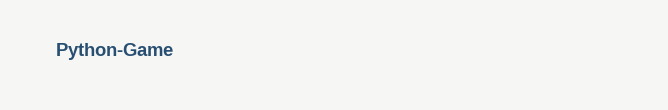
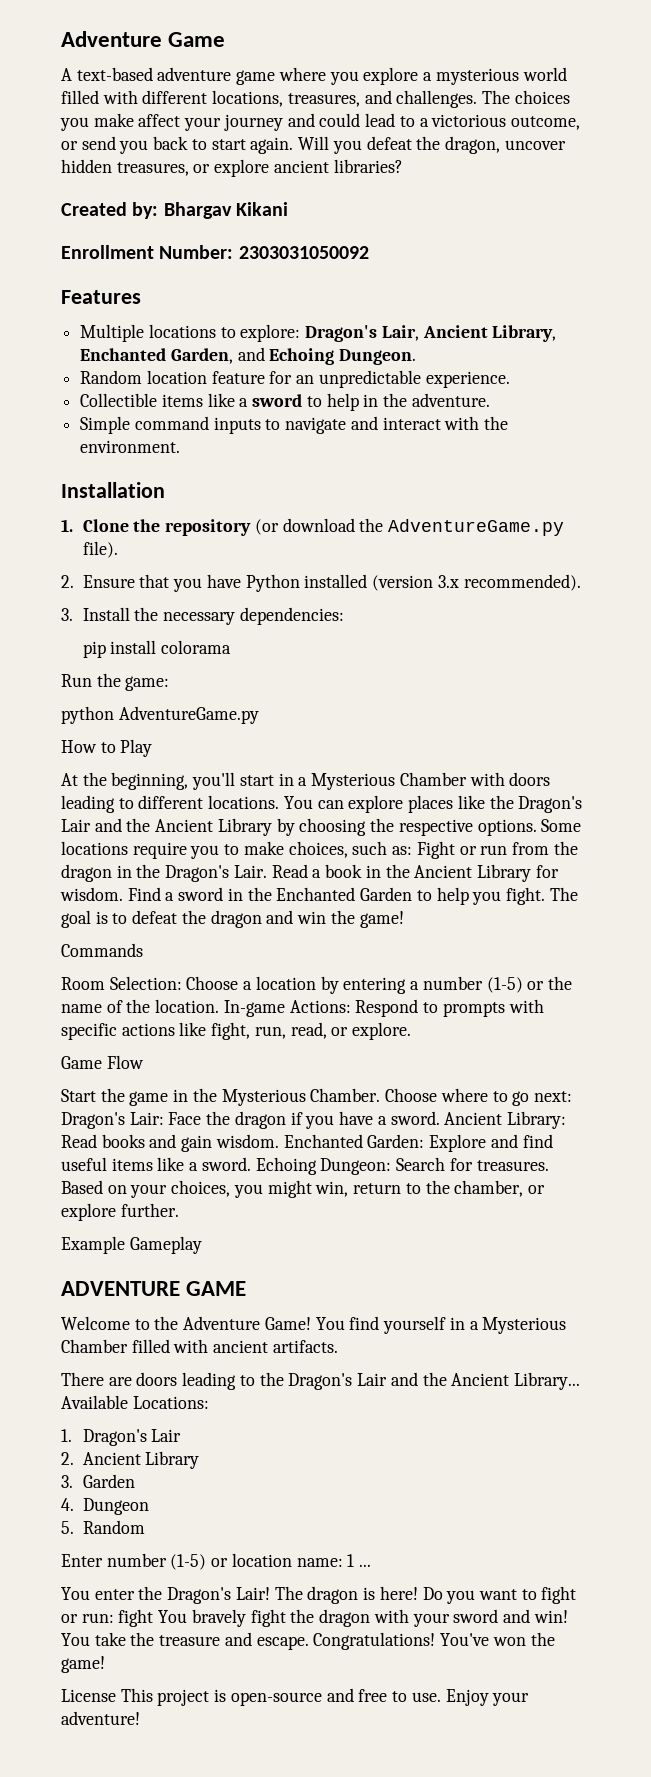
- Python-Game
+ Adventure Game
+ A text-based adventure game where you explore a mysterious world filled with different locations, treasures, and challenges. The choices you make affect your journey and could lead to a victorious outcome, or send you back to start again. Will you defeat the dragon, uncover hidden treasures, or explore ancient libraries?
+ Created by: Bhargav Kikani
+ Enrollment Number: 2303031050092
+ Features
+ Multiple locations to explore: Dragon's Lair, Ancient Library, Enchanted Garden, and Echoing Dungeon.
+ Random location feature for an unpredictable experience.
+ Collectible items like a sword to help in the adventure.
+ Simple command inputs to navigate and interact with the environment.
+ Installation
+ 1. Clone the repository (or download the AdventureGame.py file).
+ 2. Ensure that you have Python installed (version 3.x recommended).
+ 3. Install the necessary dependencies:
+ pip install colorama
+ Run the game:
+ python AdventureGame.py
+ How to Play
+ At the beginning, you'll start in a Mysterious Chamber with doors leading to different locations. You can explore places like the Dragon's Lair and the Ancient Library by choosing the respective options. Some locations require you to make choices, such as: Fight or run from the dragon in the Dragon's Lair. Read a book in the Ancient Library for wisdom. Find a sword in the Enchanted Garden to help you fight. The goal is to defeat the dragon and win the game!
+ Commands
+ Room Selection: Choose a location by entering a number (1-5) or the name of the location. In-game Actions: Respond to prompts with specific actions like fight, run, read, or explore.
+ Game Flow
+ Start the game in the Mysterious Chamber. Choose where to go next: Dragon's Lair: Face the dragon if you have a sword. Ancient Library: Read books and gain wisdom. Enchanted Garden: Explore and find useful items like a sword. Echoing Dungeon: Search for treasures. Based on your choices, you might win, return to the chamber, or explore further.
+ Example Gameplay
+ ADVENTURE GAME
+ Welcome to the Adventure Game! You find yourself in a Mysterious Chamber filled with ancient artifacts.
+ There are doors leading to the Dragon's Lair and the Ancient Library... Available Locations:
+ 1. Dragon's Lair
+ 2. Ancient Library
+ 3. Garden
+ 4. Dungeon
+ 5. Random
+ Enter number (1-5) or location name: 1 ...
+ You enter the Dragon's Lair! The dragon is here! Do you want to fight or run: fight You bravely fight the dragon with your sword and win! You take the treasure and escape. Congratulations! You've won the game!
+ License This project is open-source and free to use. Enjoy your adventure!

